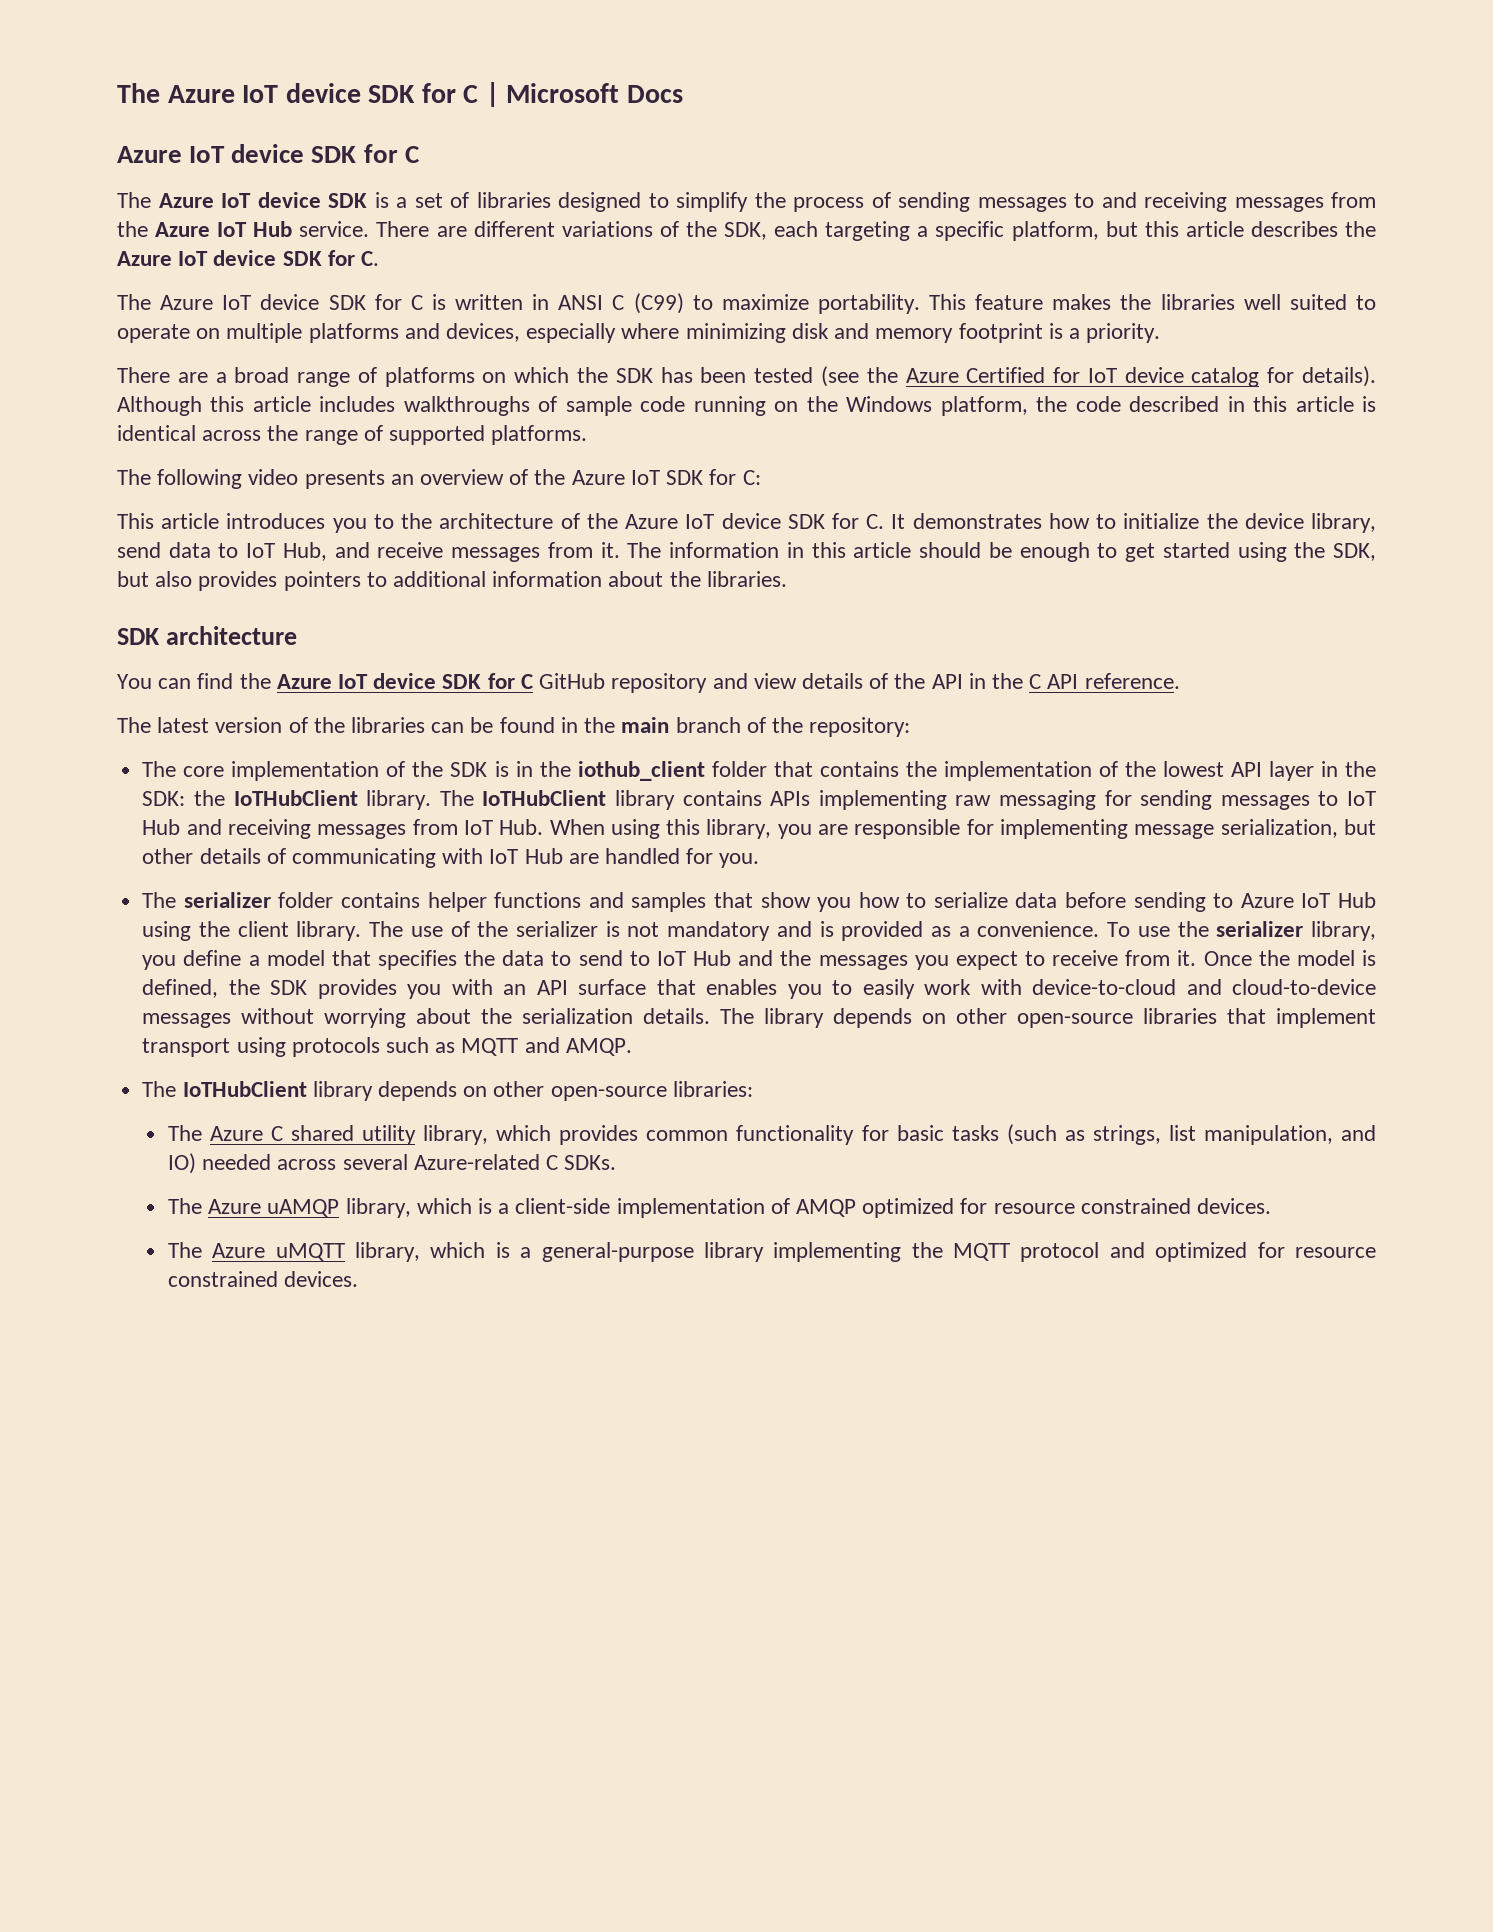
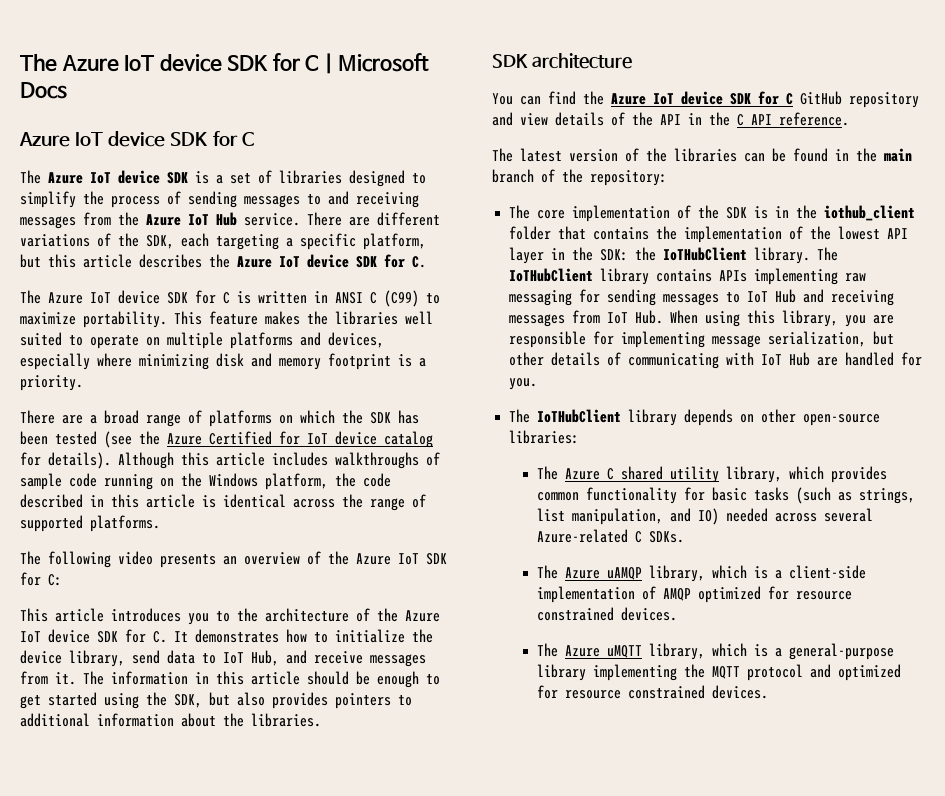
- The serializer folder contains helper functions and samples that show you how to serialize data before sending to Azure IoT Hub using the client library. The use of the serializer is not mandatory and is provided as a convenience. To use the serializer library, you define a model that specifies the data to send to IoT Hub and the messages you expect to receive from it. Once the model is defined, the SDK provides you with an API surface that enables you to easily work with device-to-cloud and cloud-to-device messages without worrying about the serialization details. The library depends on other open-source libraries that implement transport using protocols such as MQTT and AMQP.

